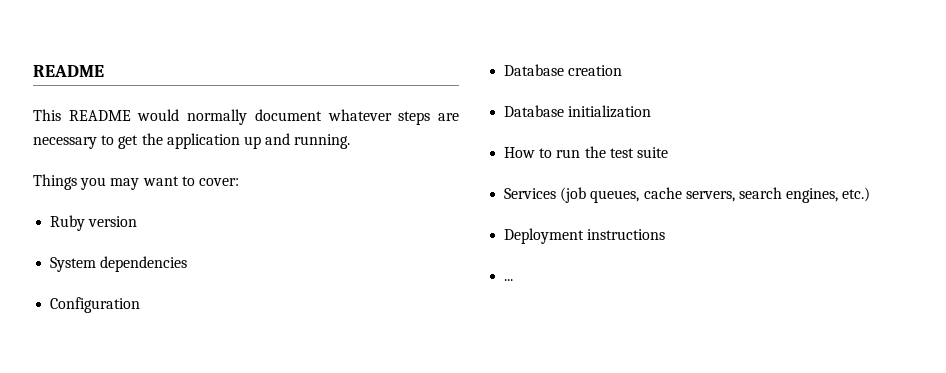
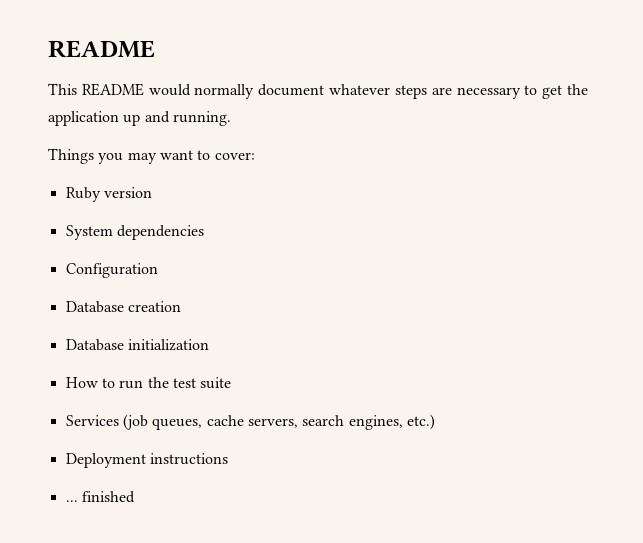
- ...
+ ... finished

